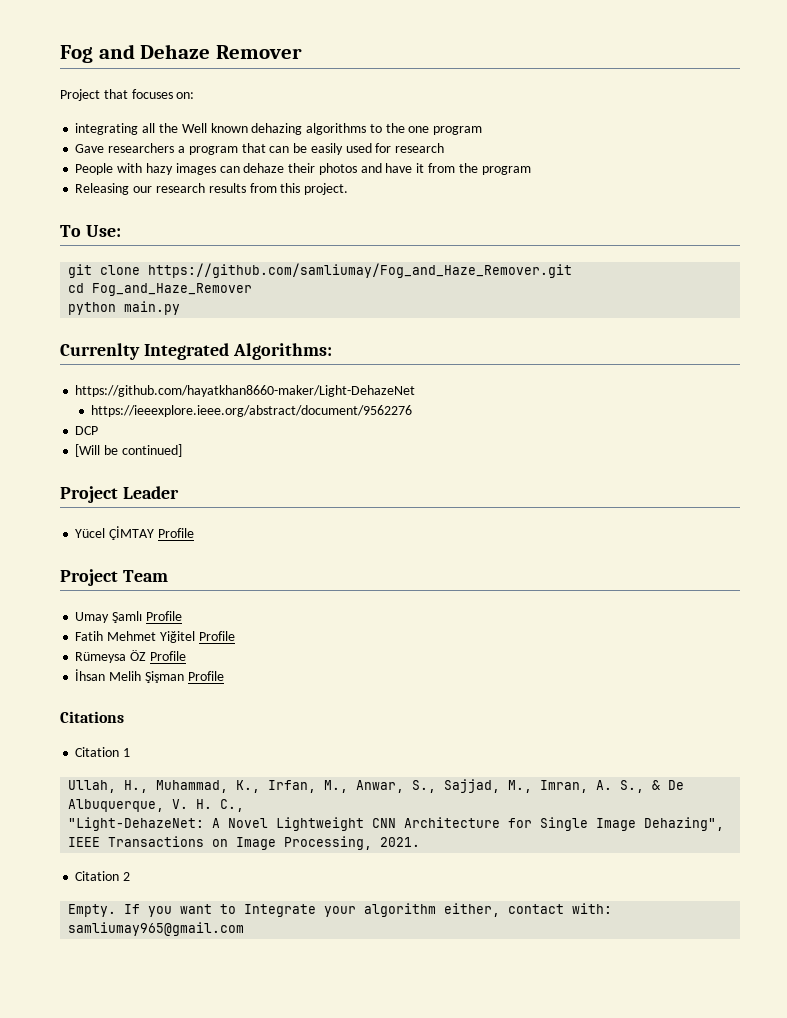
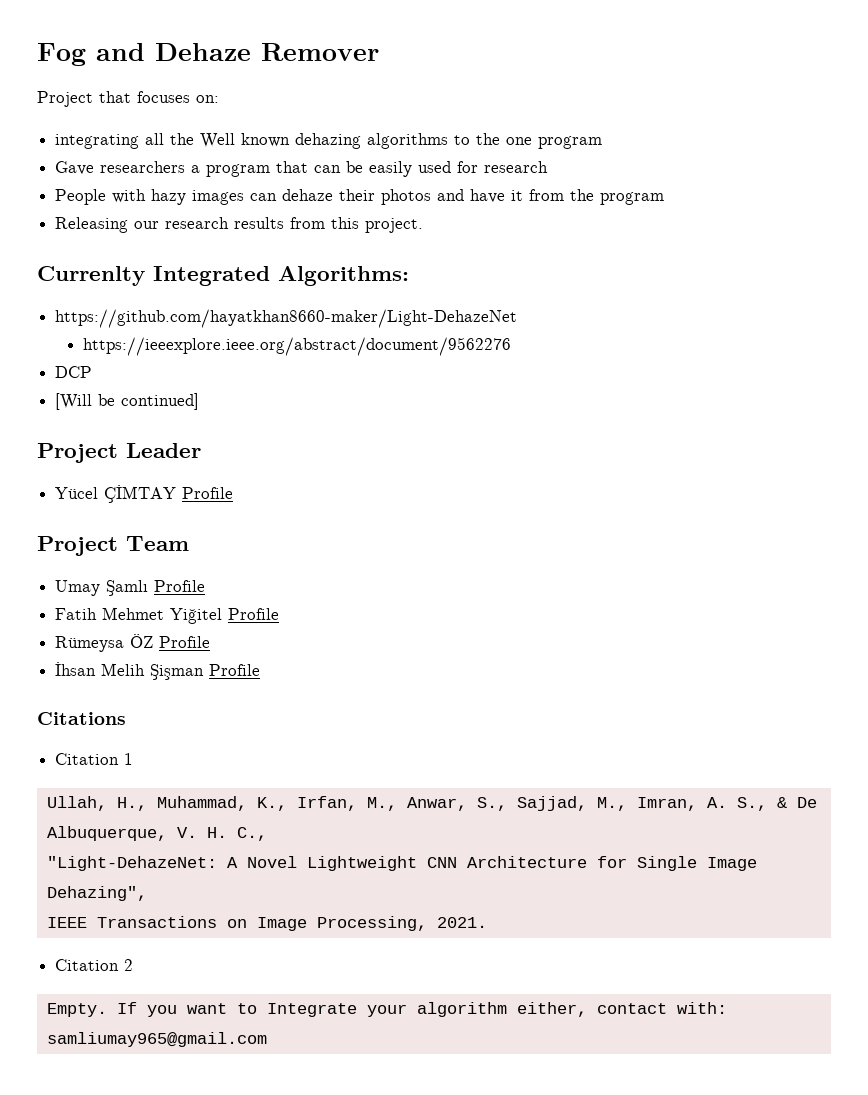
- To Use:
- git clone https://github.com/samliumay/Fog_and_Haze_Remover.git
- cd Fog_and_Haze_Remover
- python main.py

